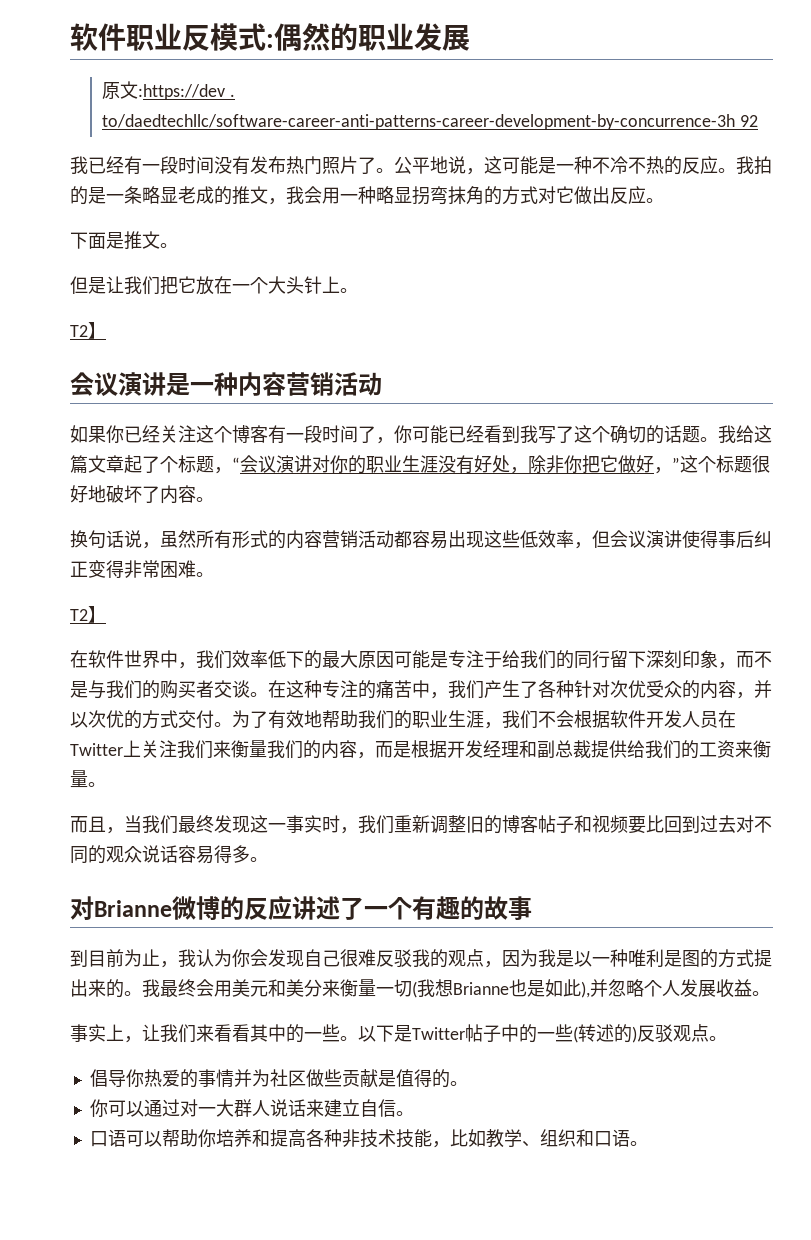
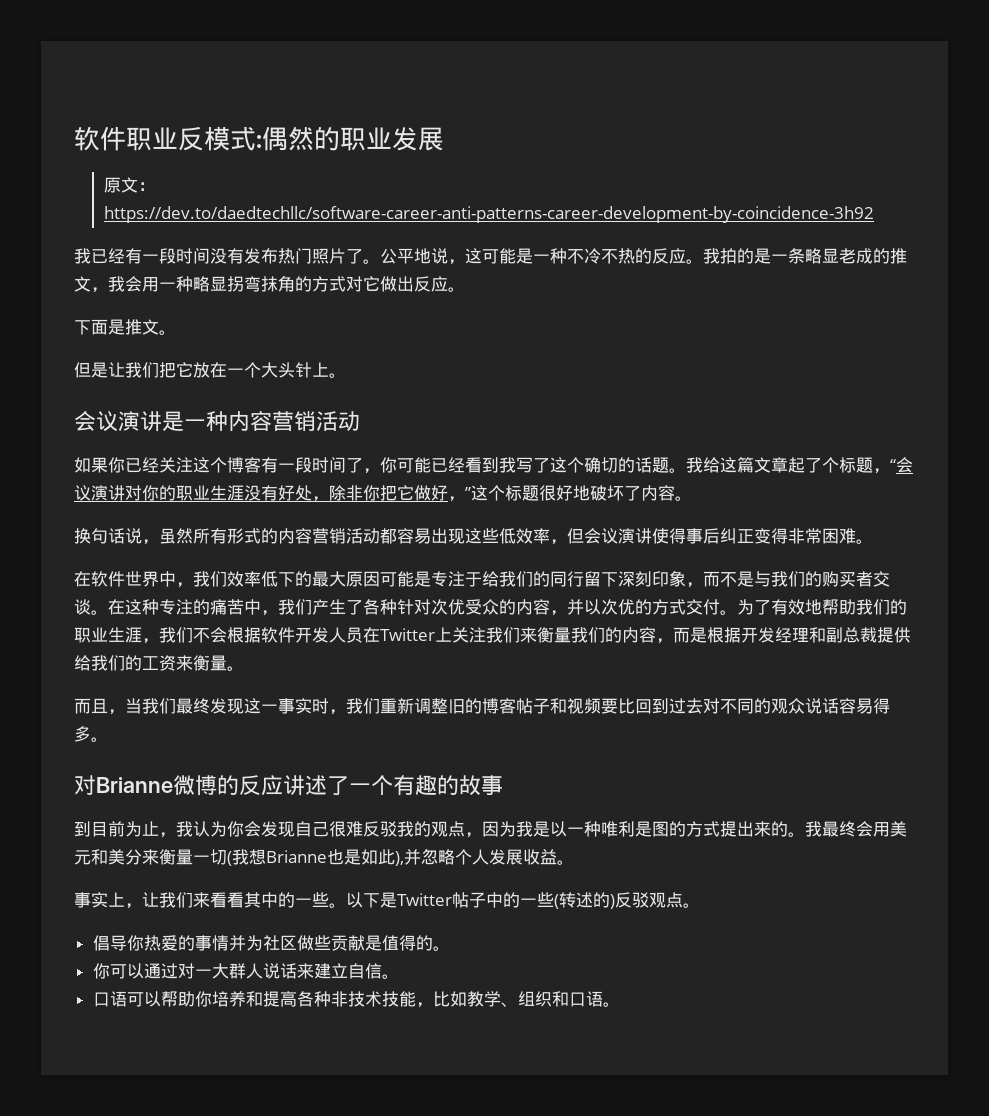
- 原文:https://dev . to/daedtechllc/software-career-anti-patterns-career-development-by-concurrence-3h 92
+ 原文：https://dev.to/daedtechllc/software-career-anti-patterns-career-development-by-coincidence-3h92
  但是让我们把它放在一个大头针上。
- T2】
  换句话说，虽然所有形式的内容营销活动都容易出现这些低效率，但会议演讲使得事后纠正变得非常困难。
- T2】

